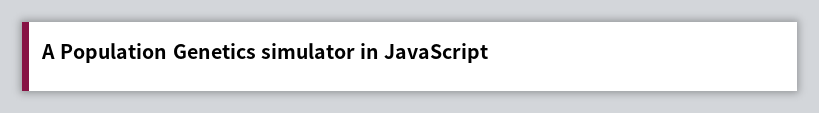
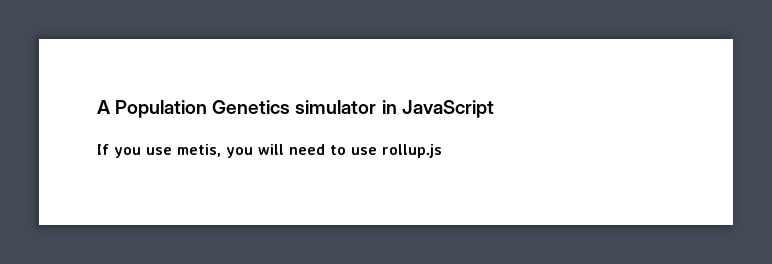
+ If you use metis, you will need to use rollup.js

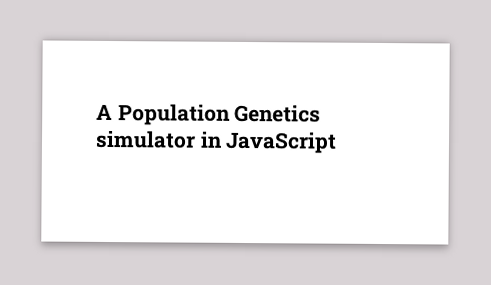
- If you use metis, you will need to use rollup.js

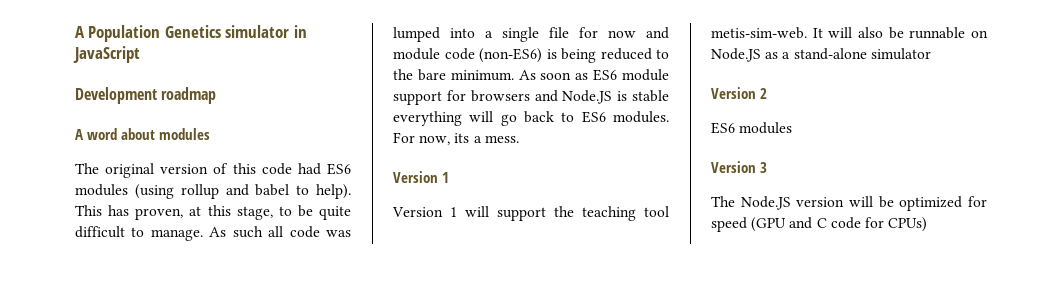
+ Development roadmap
+ A word about modules
+ The original version of this code had ES6 modules (using rollup and babel to help). This has proven, at this stage, to be quite difficult to manage. As such all code was lumped into a single file for now and module code (non-ES6) is being reduced to the bare minimum. As soon as ES6 module support for browsers and Node.JS is stable everything will go back to ES6 modules. For now, its a mess.
+ Version 1
+ Version 1 will support the teaching tool metis-sim-web. It will also be runnable on Node.JS as a stand-alone simulator
+ Version 2
+ ES6 modules
+ Version 3
+ The Node.JS version will be optimized for speed (GPU and C code for CPUs)

